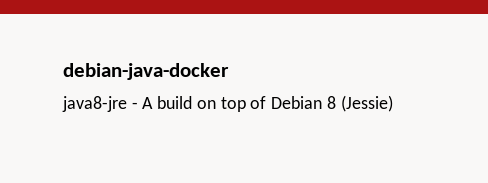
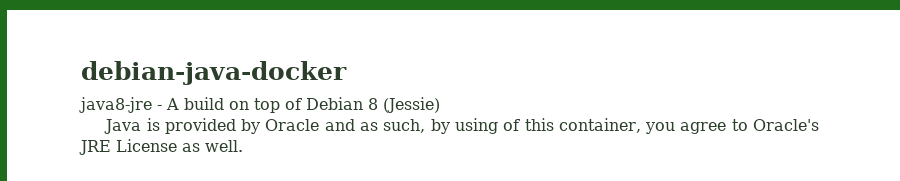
+ Java is provided by Oracle and as such, by using of this container, you agree to Oracle's JRE License as well.

